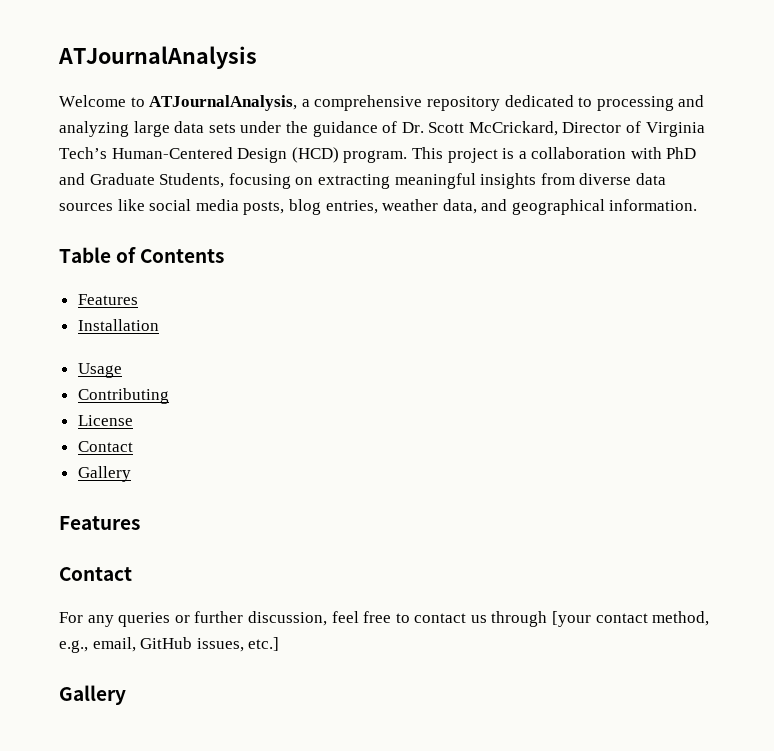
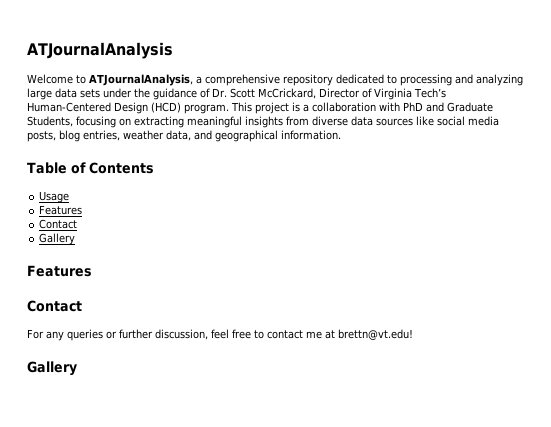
  Table of Contents
- Features
- Installation
  Usage
- Contributing
- License
+ Features
- For any queries or further discussion, feel free to contact us through [your contact method, e.g., email, GitHub issues, etc.]
+ For any queries or further discussion, feel free to contact me at brettn@vt.edu!

